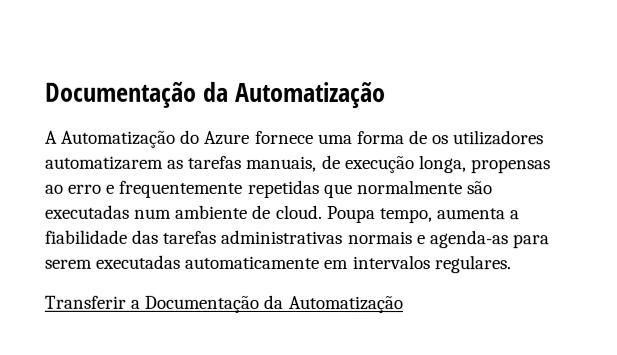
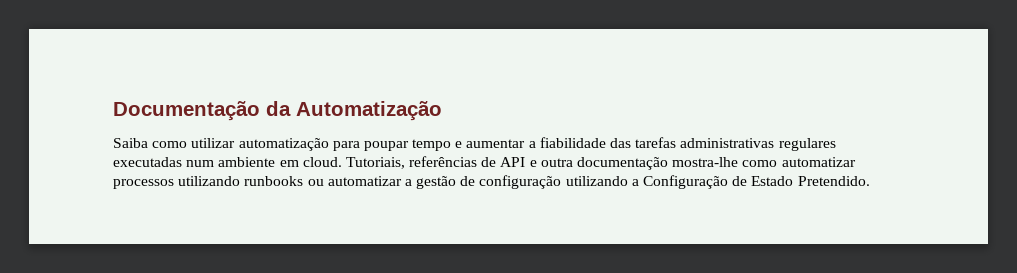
- A Automatização do Azure fornece uma forma de os utilizadores automatizarem as tarefas manuais, de execução longa, propensas ao erro e frequentemente repetidas que normalmente são executadas num ambiente de cloud. Poupa tempo, aumenta a fiabilidade das tarefas administrativas normais e agenda-as para serem executadas automaticamente em intervalos regulares.
- Transferir a Documentação da Automatização
+ Saiba como utilizar automatização para poupar tempo e aumentar a fiabilidade das tarefas administrativas regulares executadas num ambiente em cloud. Tutoriais, referências de API e outra documentação mostra-lhe como automatizar processos utilizando runbooks ou automatizar a gestão de configuração utilizando a Configuração de Estado Pretendido.

